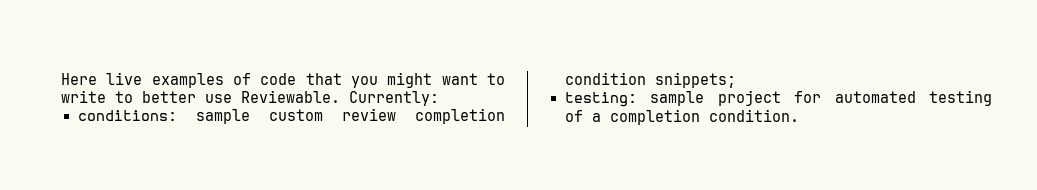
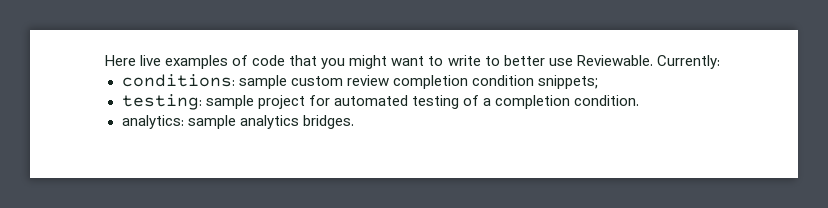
+ analytics: sample analytics bridges.

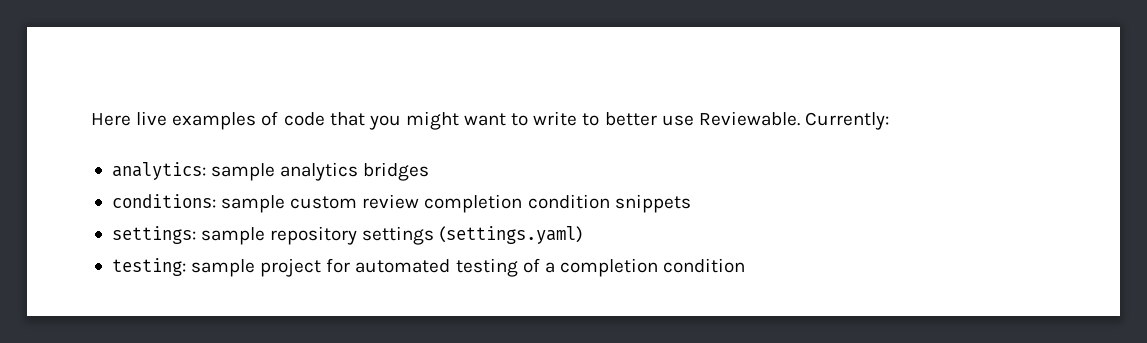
+ analytics: sample analytics bridges
- conditions: sample custom review completion condition snippets;
+ conditions: sample custom review completion condition snippets
+ settings: sample repository settings (settings.yaml)
- testing: sample project for automated testing of a completion condition.
- analytics: sample analytics bridges.
+ testing: sample project for automated testing of a completion condition

